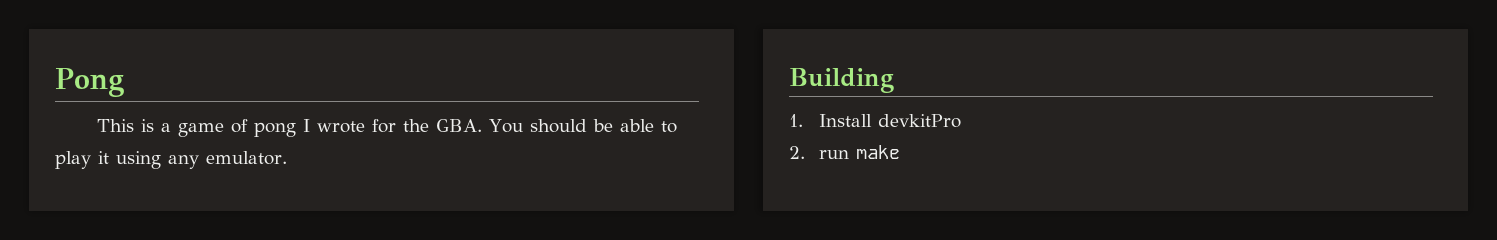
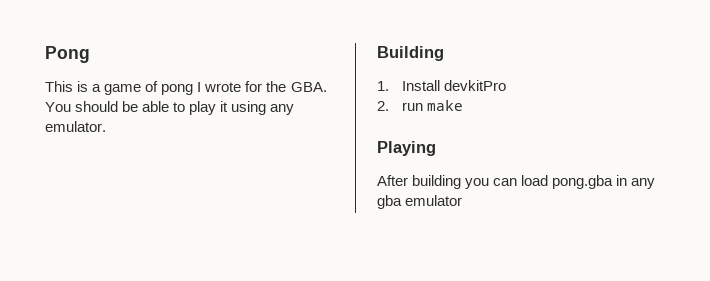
+ Playing
+ After building you can load pong.gba in any gba emulator

